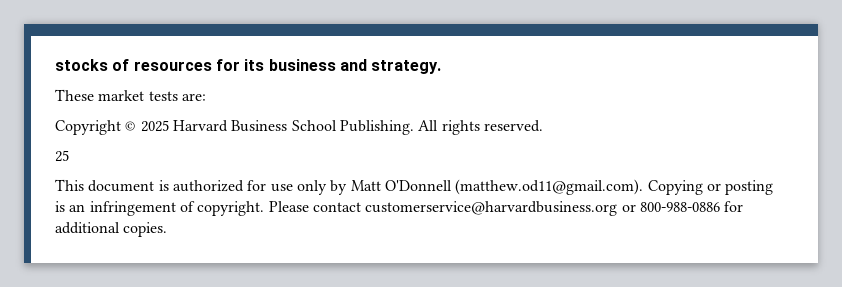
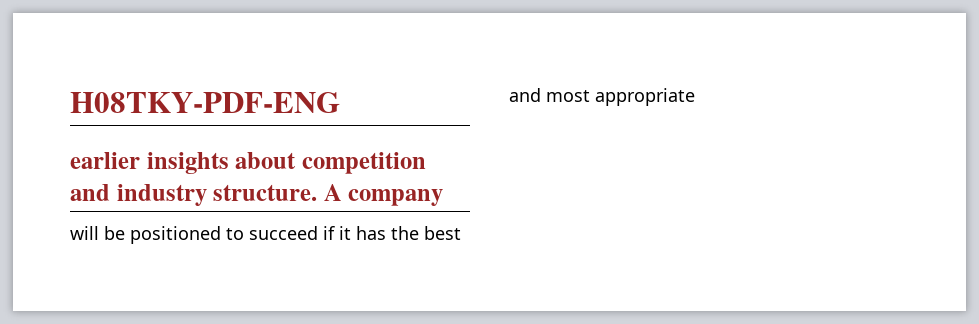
- stocks of resources for its business and strategy.
- These market tests are:
- Copyright © 2025 Harvard Business School Publishing. All rights reserved.
- 25
- This document is authorized for use only by Matt O'Donnell (matthew.od11@gmail.com). Copying or posting is an infringement of copyright. Please contact customerservice@harvardbusiness.org or 800-988-0886 for additional copies.
+ H08TKY-PDF-ENG
+ earlier insights about competition and industry structure. A company
+ will be positioned to succeed if it has the best and most appropriate

